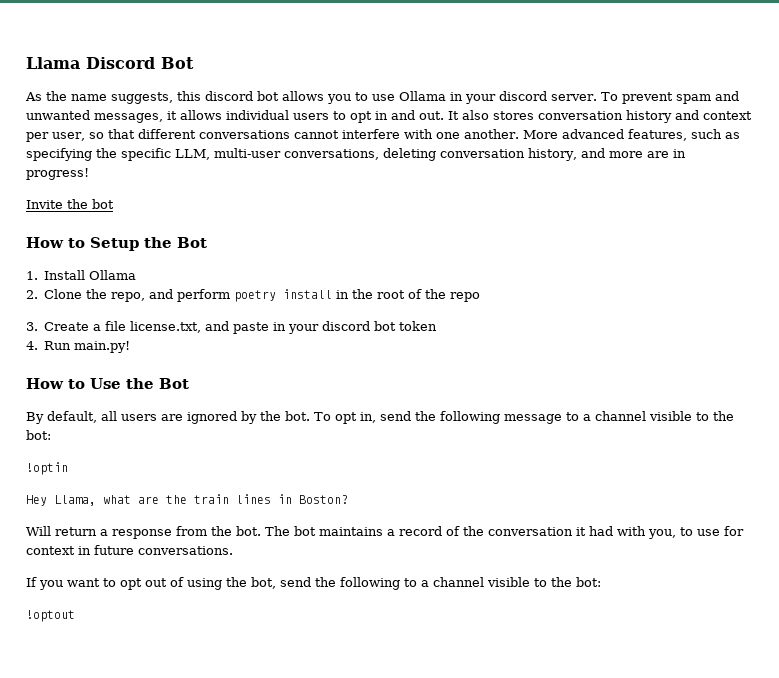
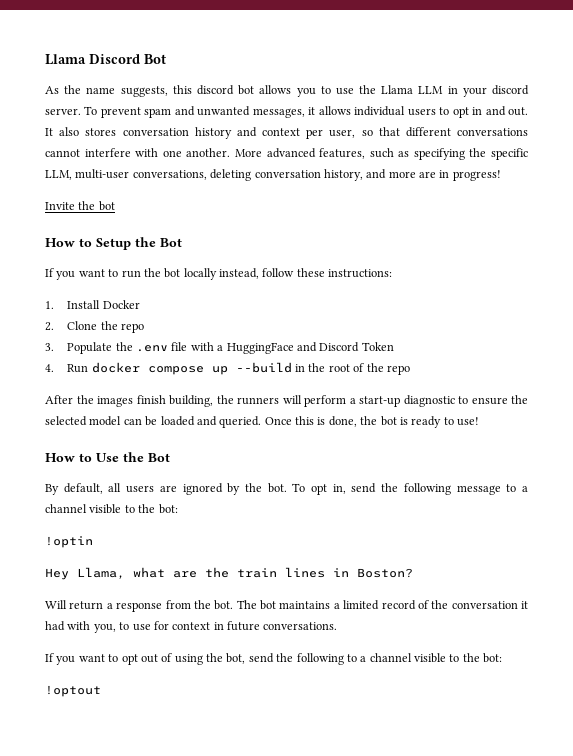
- As the name suggests, this discord bot allows you to use Ollama in your discord server.
+ As the name suggests, this discord bot allows you to use the Llama LLM in your discord server.
+ If you want to run the bot locally instead, follow these instructions:
- 1. Install Ollama
+ 1. Install Docker
- 2. Clone the repo, and perform poetry install in the root of the repo
+ 2. Clone the repo
+ 3. Populate the .env file with a HuggingFace and Discord Token
+ 4. Run docker compose up --build in the root of the repo
- 3. Create a file license.txt, and paste in your discord bot token
- 4. Run main.py!
+ After the images finish building, the runners will perform a start-up diagnostic to ensure the selected model can be loaded and queried. Once this is done, the bot is ready to use!
- The bot maintains a record of the conversation it had with you, to use for context in future conversations.
+ The bot maintains a limited record of the conversation it had with you, to use for context in future conversations.

